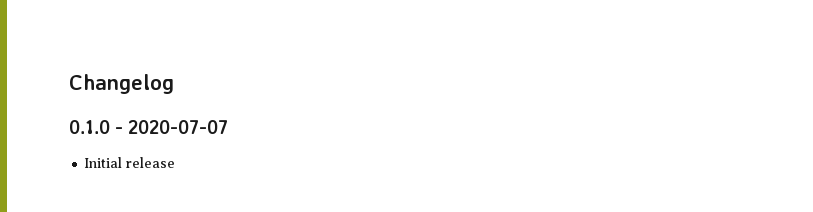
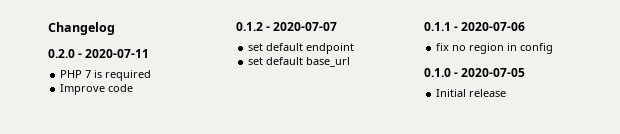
+ 0.2.0 - 2020-07-11
+ PHP 7 is required
+ Improve code
+ 0.1.2 - 2020-07-07
+ set default endpoint
+ set default base_url
+ 0.1.1 - 2020-07-06
+ fix no region in config
- 0.1.0 - 2020-07-07
+ 0.1.0 - 2020-07-05

